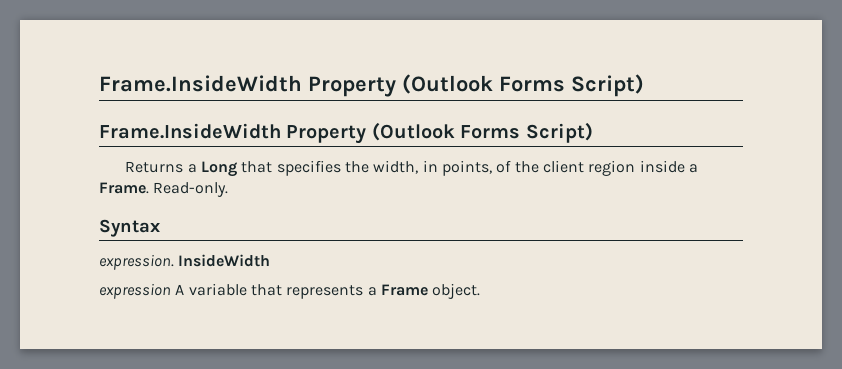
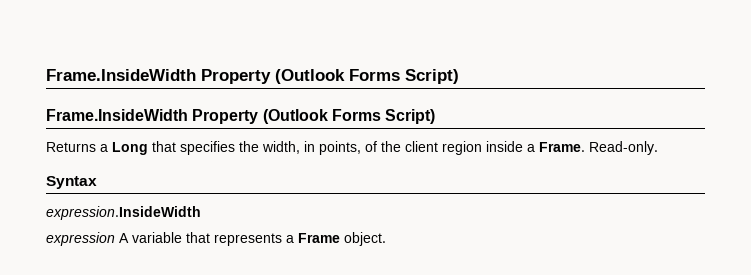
- expression. InsideWidth
+ expression.InsideWidth

